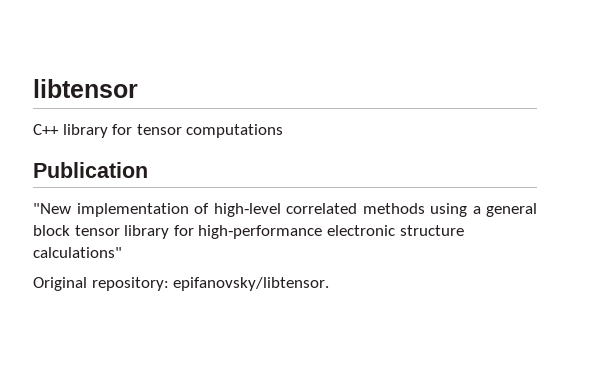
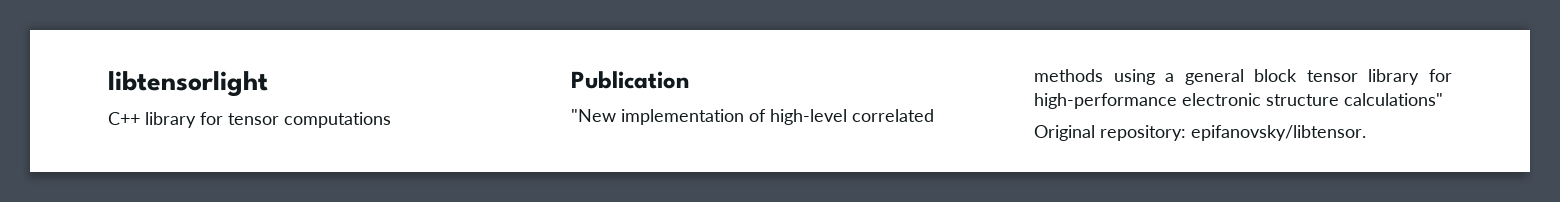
- libtensor
+ libtensorlight

